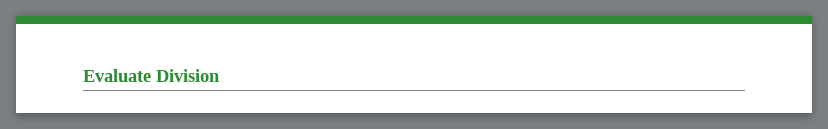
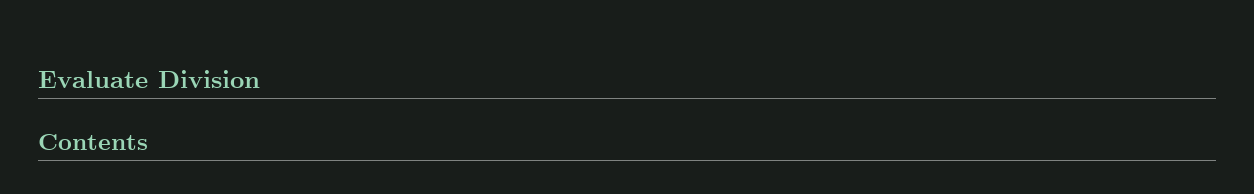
+ Contents

